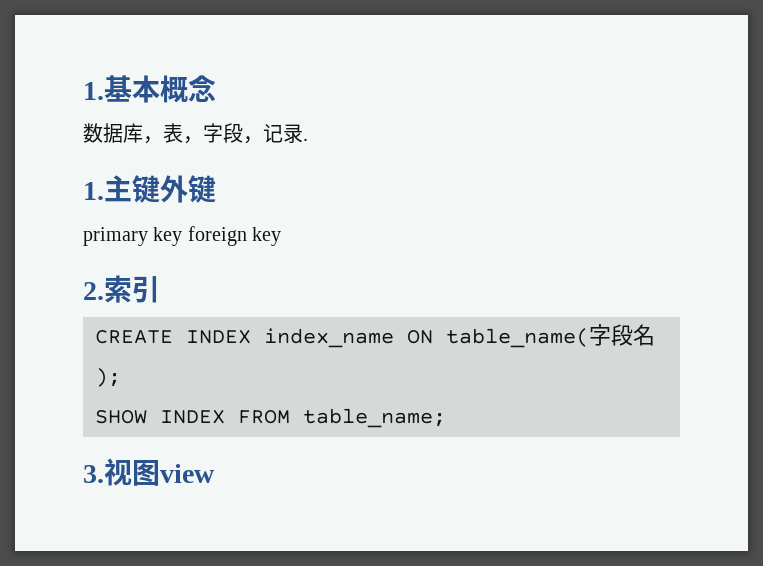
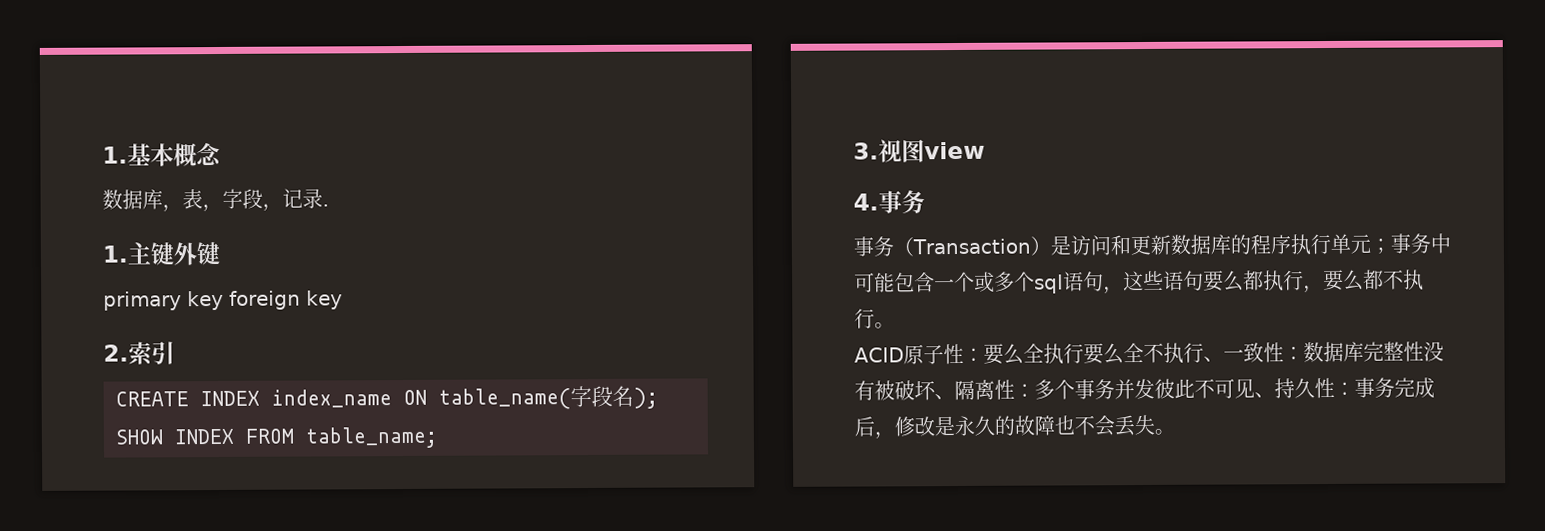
+ 4.事务
+ 事务（Transaction）是访问和更新数据库的程序执行单元；事务中可能包含一个或多个sql语句，这些语句要么都执行，要么都不执行。
+ ACID原子性：要么全执行要么全不执行、一致性：数据库完整性没有被破坏、隔离性：多个事务并发彼此不可见、持久性：事务完成后，修改是永久的故障也不会丢失。

